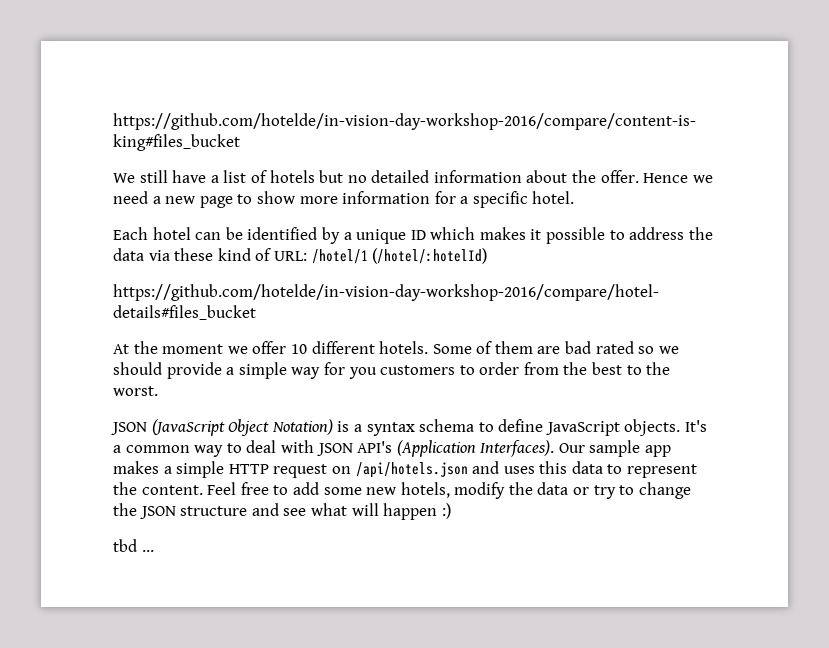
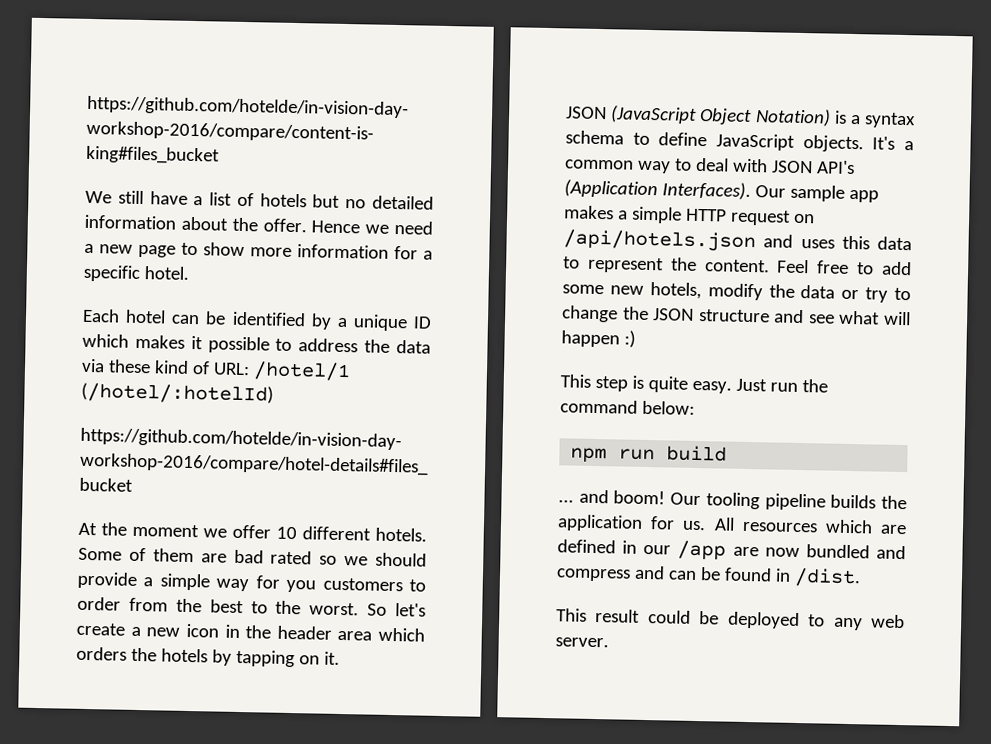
+ So let's create a new icon in the header area which orders the hotels by tapping on it.
- tbd ...
+ This step is quite easy. Just run the command below:
+ npm run build
+ ... and boom! Our tooling pipeline builds the application for us. All resources which are defined in our /app are now bundled and compress and can be found in /dist.
+ This result could be deployed to any web server.

